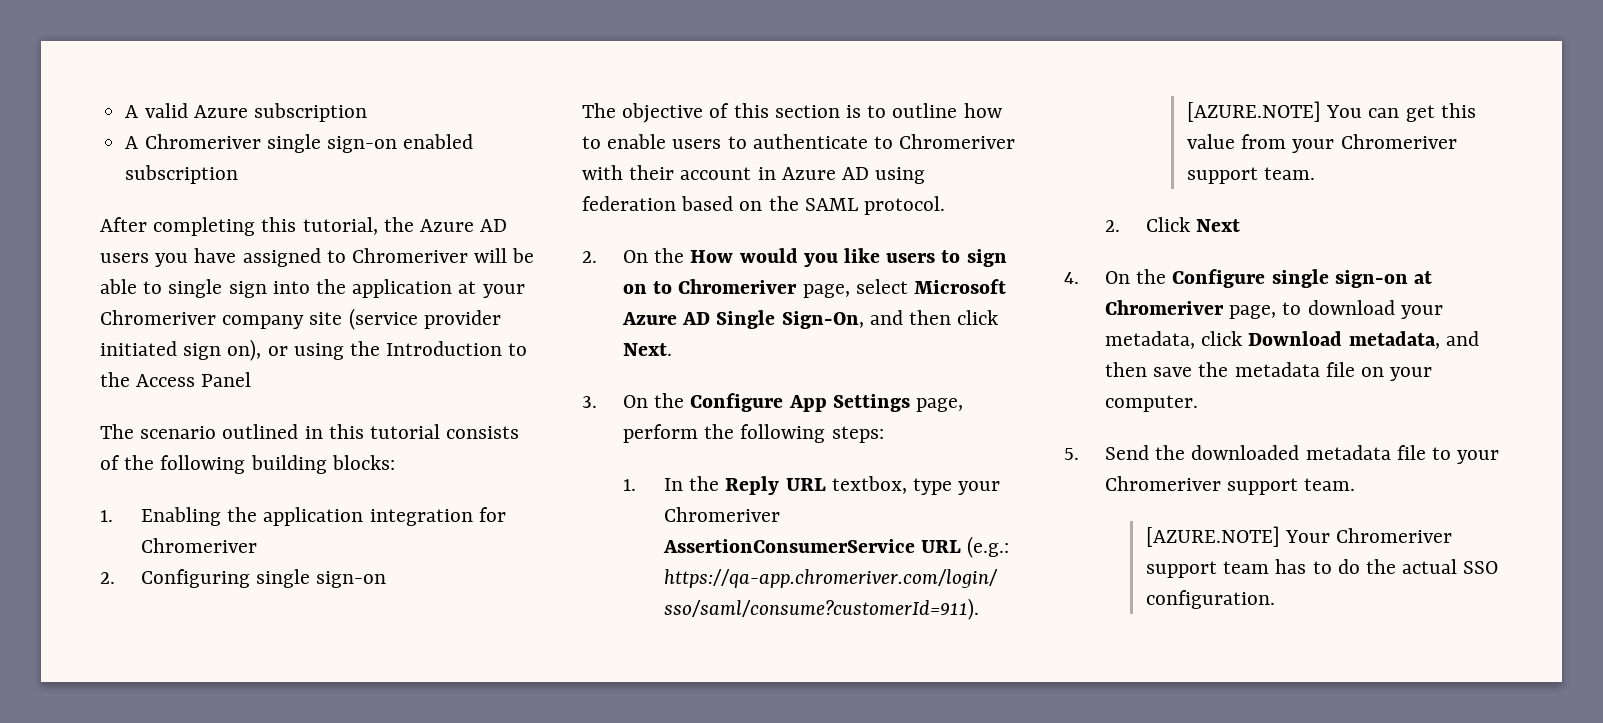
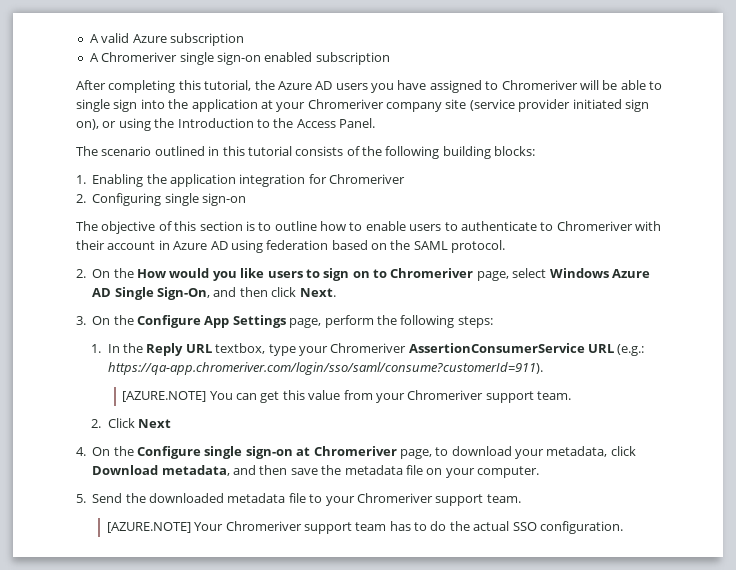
- After completing this tutorial, the Azure AD users you have assigned to Chromeriver will be able to single sign into the application at your Chromeriver company site (service provider initiated sign on), or using the Introduction to the Access Panel
+ After completing this tutorial, the Azure AD users you have assigned to Chromeriver will be able to single sign into the application at your Chromeriver company site (service provider initiated sign on), or using the Introduction to the Access Panel.
- 2. On the How would you like users to sign on to Chromeriver page, select Microsoft Azure AD Single Sign-On, and then click Next.
+ 2. On the How would you like users to sign on to Chromeriver page, select Windows Azure AD Single Sign-On, and then click Next.

